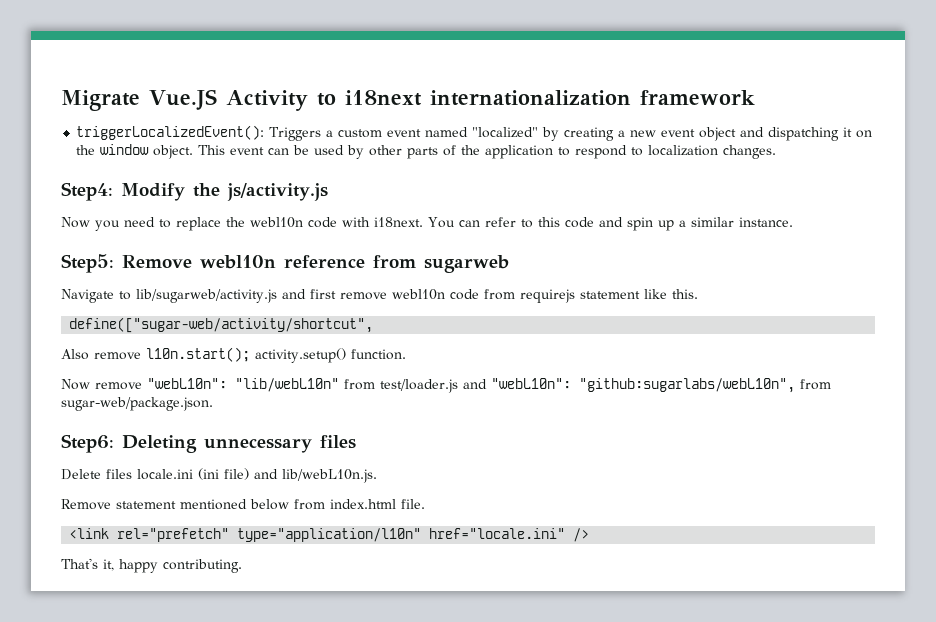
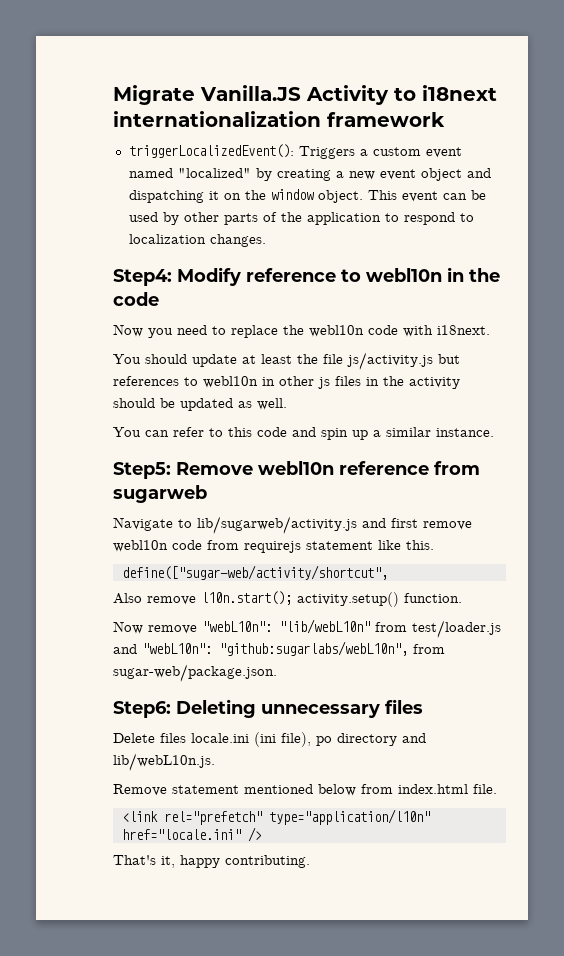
- Migrate Vue.JS Activity to i18next internationalization framework
+ Migrate Vanilla.JS Activity to i18next internationalization framework
- Step4: Modify the js/activity.js
+ Step4: Modify reference to webl10n in the code
- Now you need to replace the webl10n code with i18next. You can refer to this code and spin up a similar instance.
+ Now you need to replace the webl10n code with i18next.
+ You should update at least the file js/activity.js but references to webl10n in other js files in the activity should be updated as well.
+ You can refer to this code and spin up a similar instance.
- Delete files locale.ini (ini file) and lib/webL10n.js.
+ Delete files locale.ini (ini file), po directory and lib/webL10n.js.

